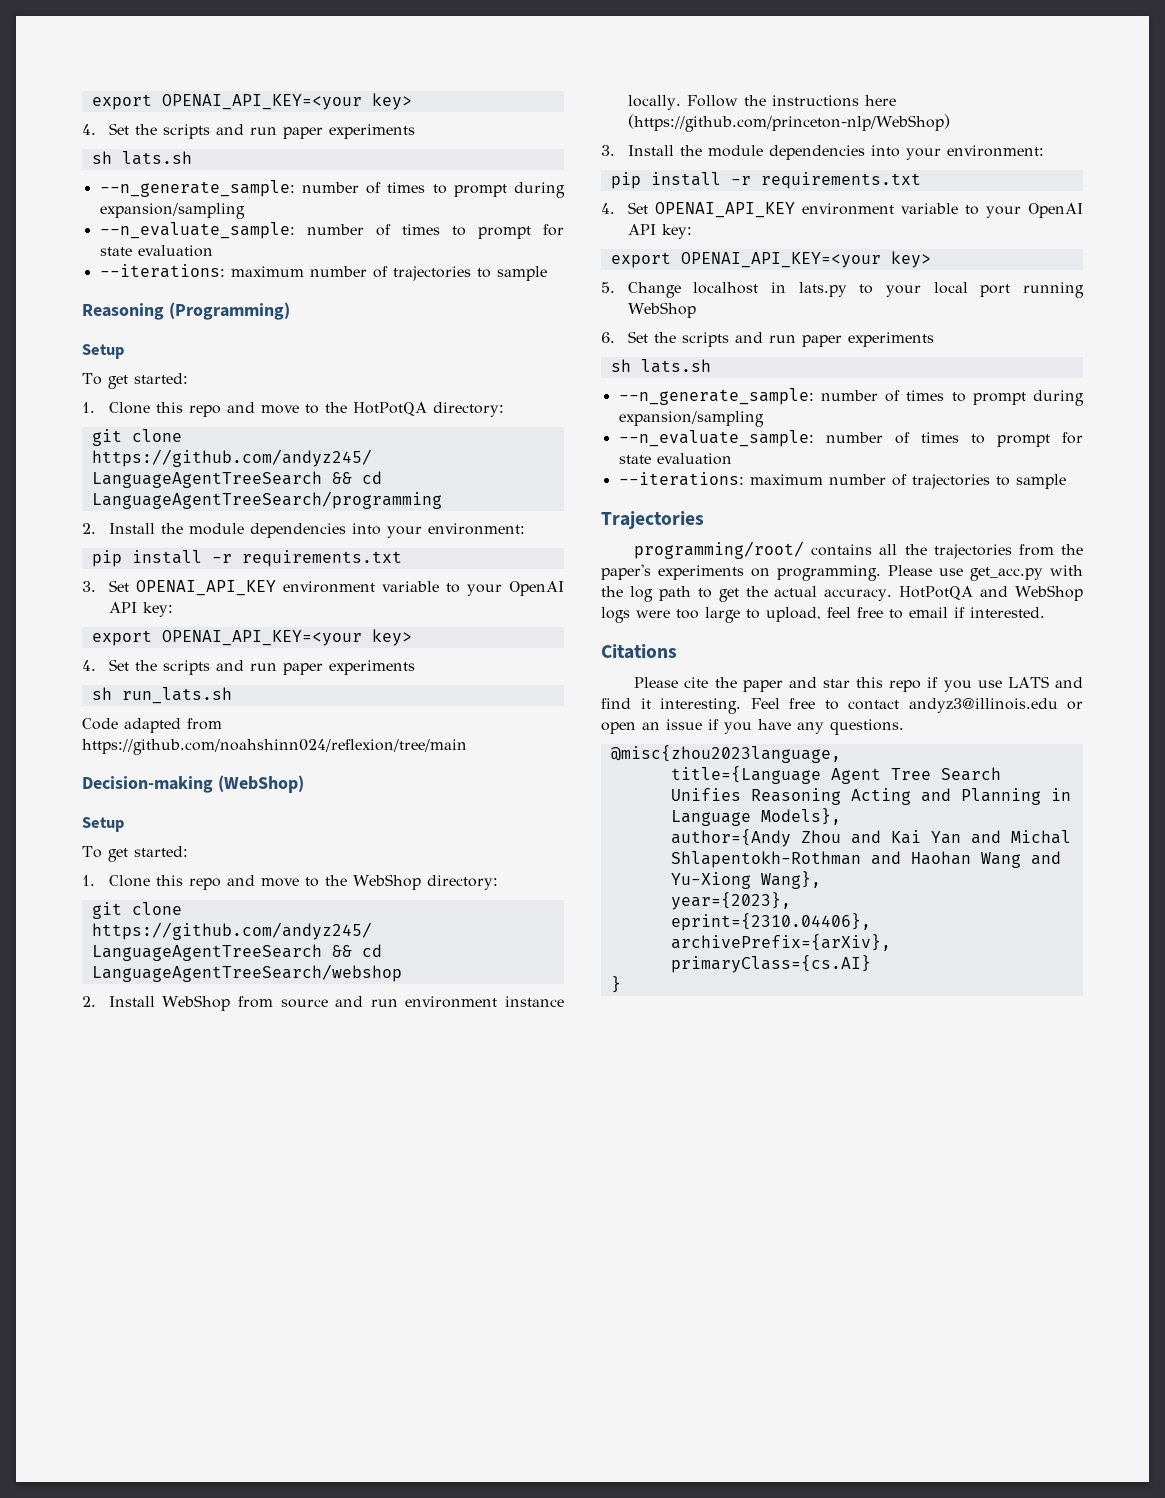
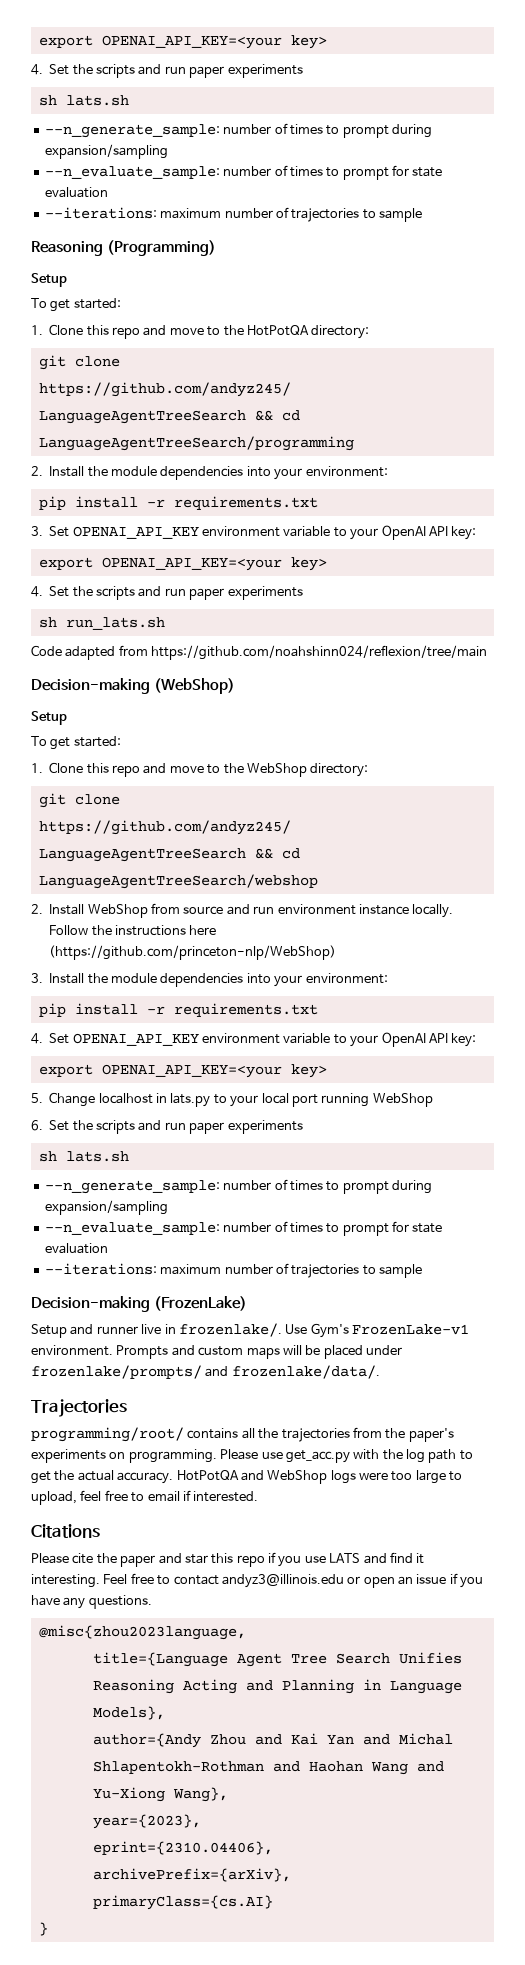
+ Decision-making (FrozenLake)
+ Setup and runner live in frozenlake/. Use Gym's FrozenLake-v1 environment. Prompts and custom maps will be placed under frozenlake/prompts/ and frozenlake/data/.

